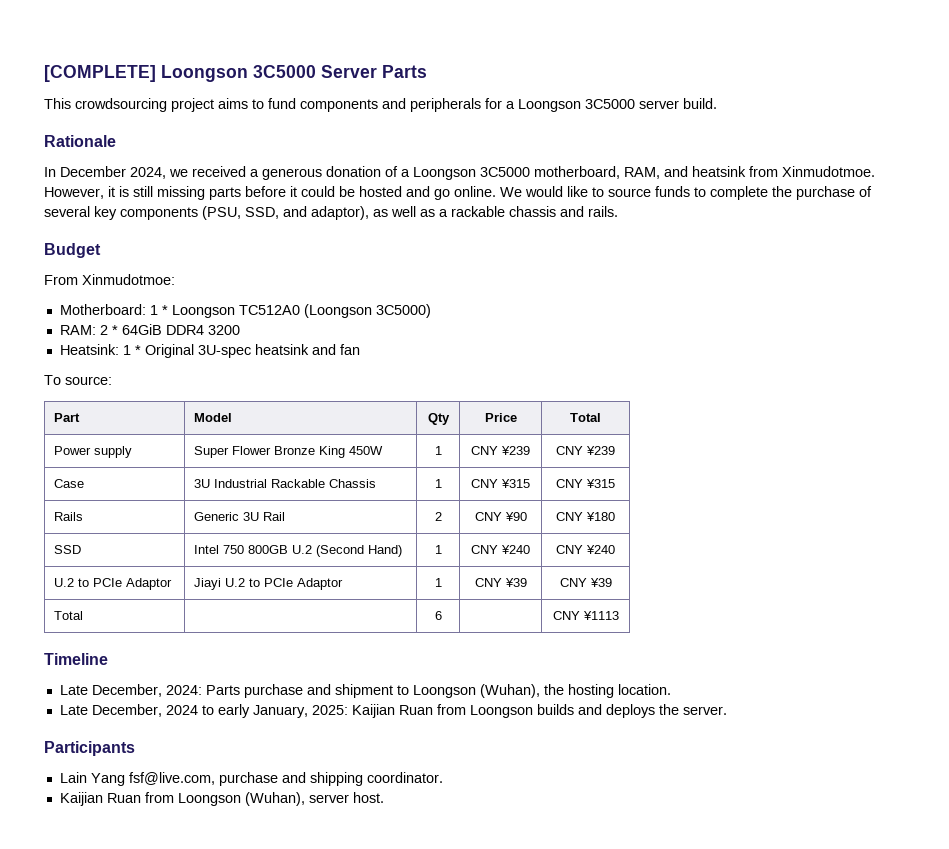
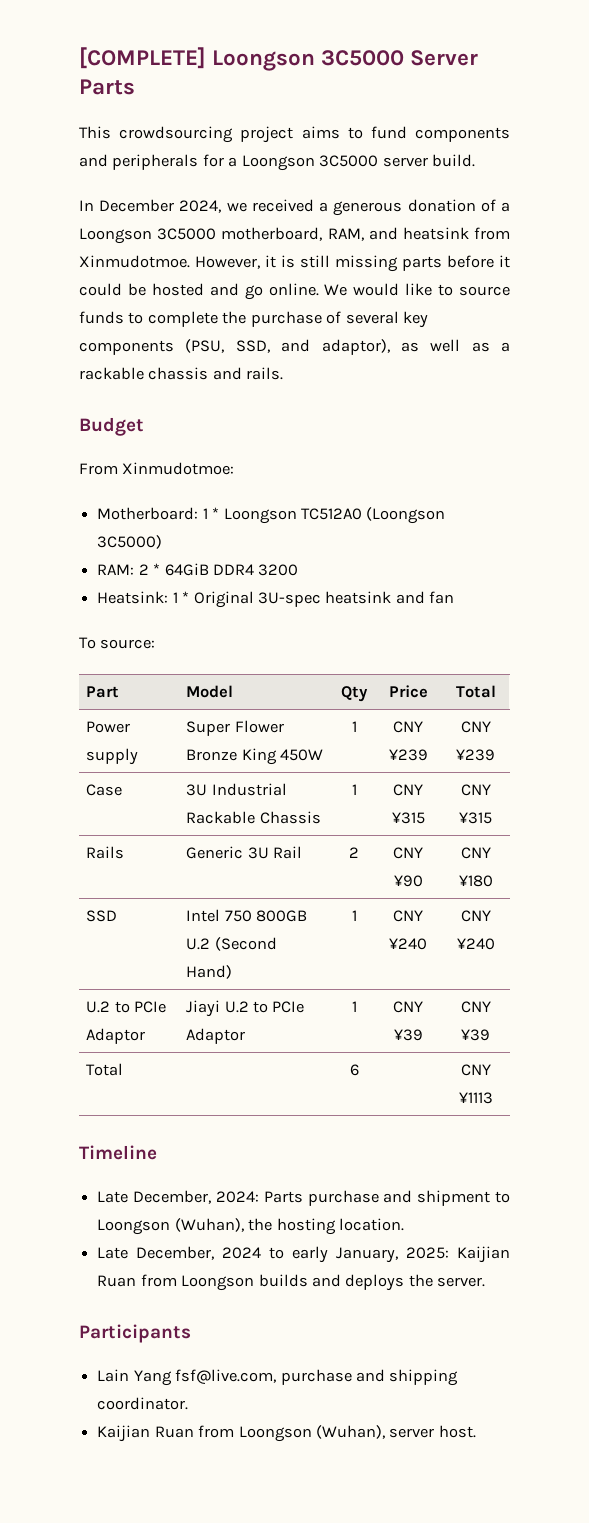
- Rationale

